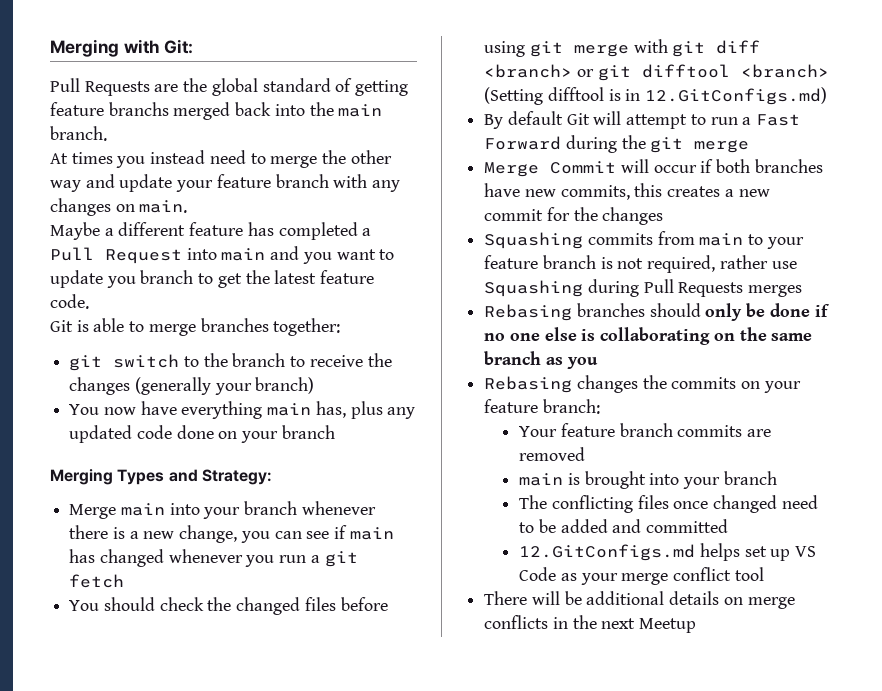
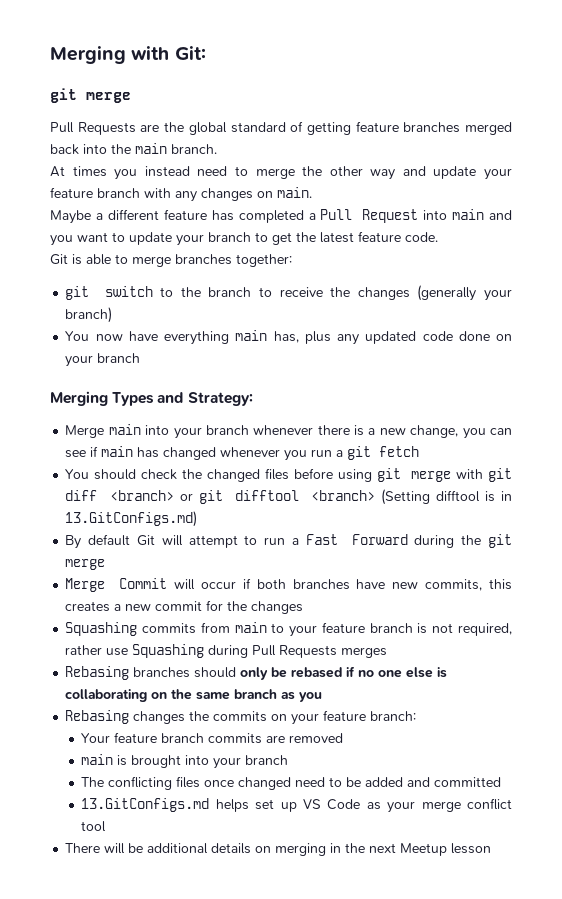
  Merging with Git:
+ git merge
- Pull Requests are the global standard of getting feature branchs merged back into the main branch.
+ Pull Requests are the global standard of getting feature branches merged back into the main branch.
- Maybe a different feature has completed a Pull Request into main and you want to update you branch to get the latest feature code.
+ Maybe a different feature has completed a Pull Request into main and you want to update your branch to get the latest feature code.
- You should check the changed files before using git merge with git diff <branch> or git difftool <branch> (Setting difftool is in 12.GitConfigs.md)
+ You should check the changed files before using git merge with git diff <branch> or git difftool <branch> (Setting difftool is in 13.GitConfigs.md)
- Rebasing branches should only be done if no one else is collaborating on the same branch as you
+ Rebasing branches should only be rebased if no one else is collaborating on the same branch as you
- 12.GitConfigs.md helps set up VS Code as your merge conflict tool
+ 13.GitConfigs.md helps set up VS Code as your merge conflict tool
- There will be additional details on merge conflicts in the next Meetup
+ There will be additional details on merging in the next Meetup lesson

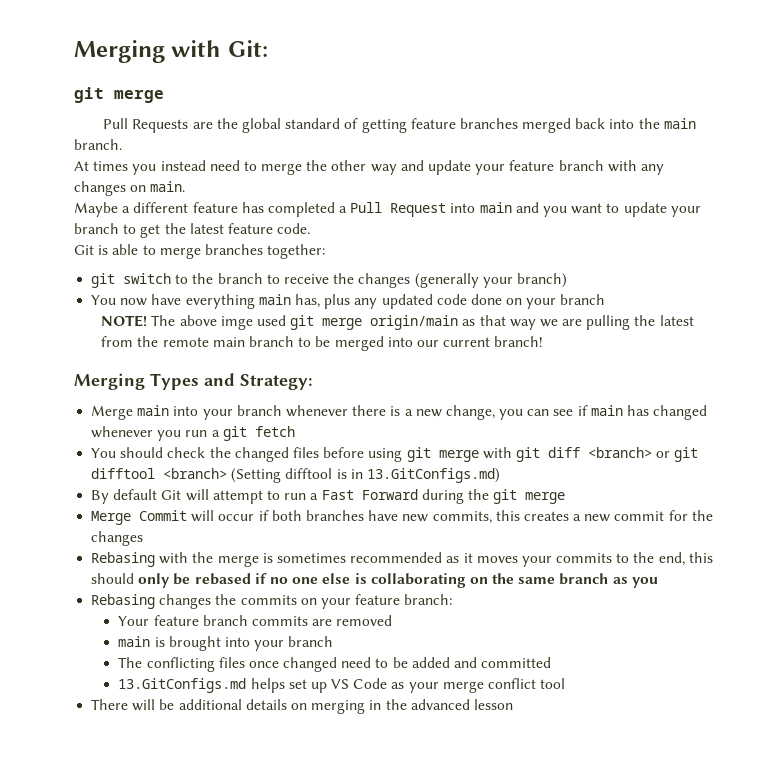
+ NOTE! The above imge used git merge origin/main as that way we are pulling the latest from the remote main branch to be merged into our current branch!
- Squashing commits from main to your feature branch is not required, rather use Squashing during Pull Requests merges
- Rebasing branches should only be rebased if no one else is collaborating on the same branch as you
+ Rebasing with the merge is sometimes recommended as it moves your commits to the end, this should only be rebased if no one else is collaborating on the same branch as you
- There will be additional details on merging in the next Meetup lesson
+ There will be additional details on merging in the advanced lesson

